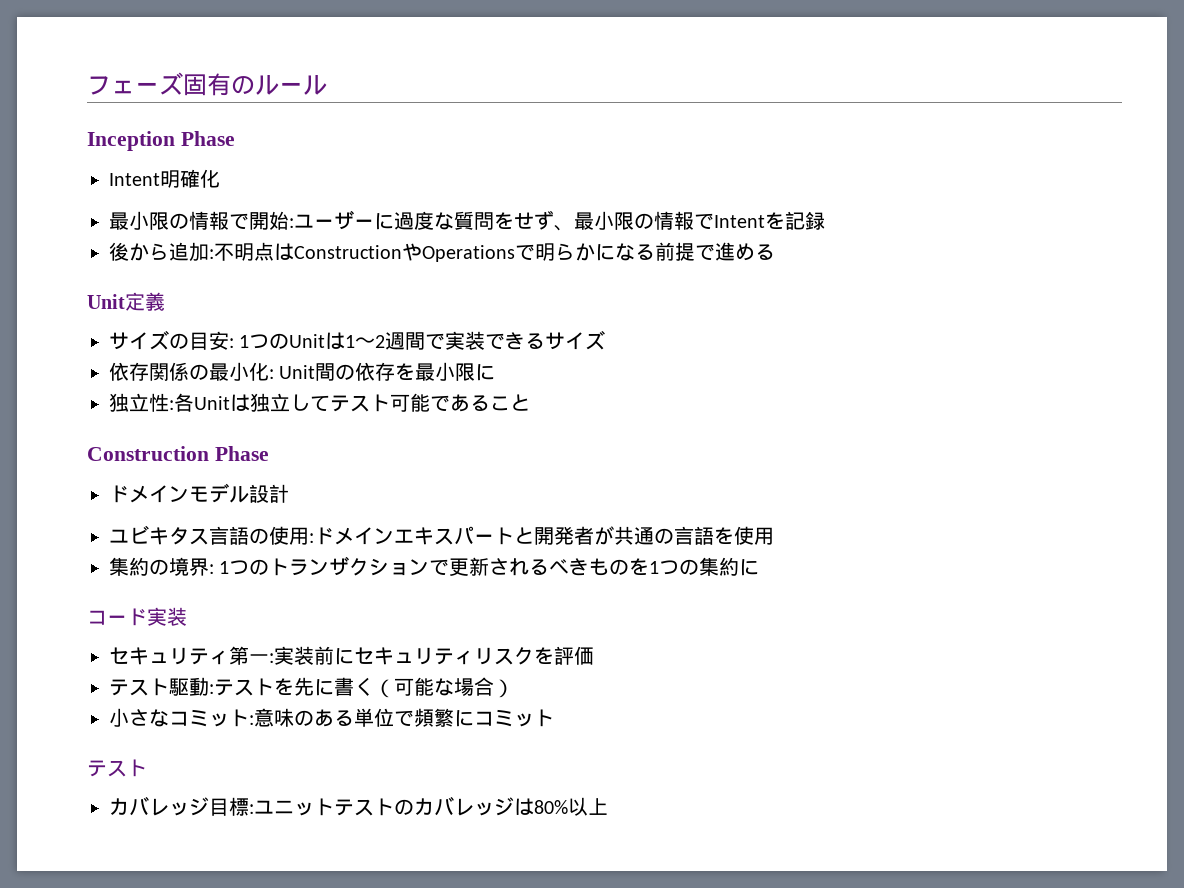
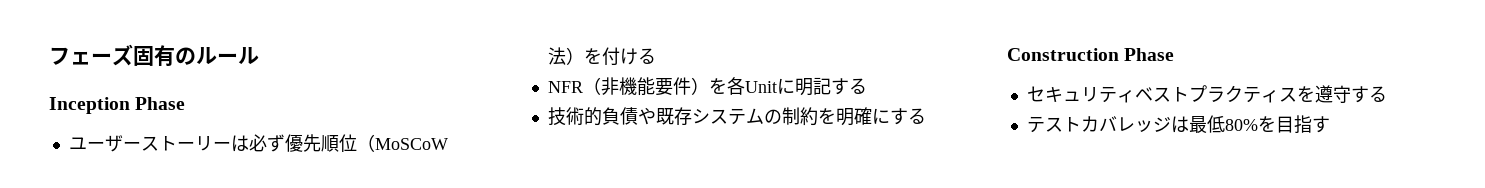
- Intent明確化
- 最小限の情報で開始:ユーザーに過度な質問をせず、最小限の情報でIntentを記録
- 後から追加:不明点はConstructionやOperationsで明らかになる前提で進める
- Unit定義
- サイズの目安: 1つのUnitは1〜2週間で実装できるサイズ
- 依存関係の最小化: Unit間の依存を最小限に
- 独立性:各Unitは独立してテスト可能であること
+ ユーザーストーリーは必ず優先順位（MoSCoW法）を付ける
+ NFR（非機能要件）を各Unitに明記する
+ 技術的負債や既存システムの制約を明確にする
- ドメインモデル設計
- ユビキタス言語の使用:ドメインエキスパートと開発者が共通の言語を使用
- 集約の境界: 1つのトランザクションで更新されるべきものを1つの集約に
- コード実装
- セキュリティ第一:実装前にセキュリティリスクを評価
- テスト駆動:テストを先に書く（可能な場合）
- 小さなコミット:意味のある単位で頻繁にコミット
- テスト
- カバレッジ目標:ユニットテストのカバレッジは80%以上
+ セキュリティベストプラクティスを遵守する
+ テストカバレッジは最低80%を目指す

